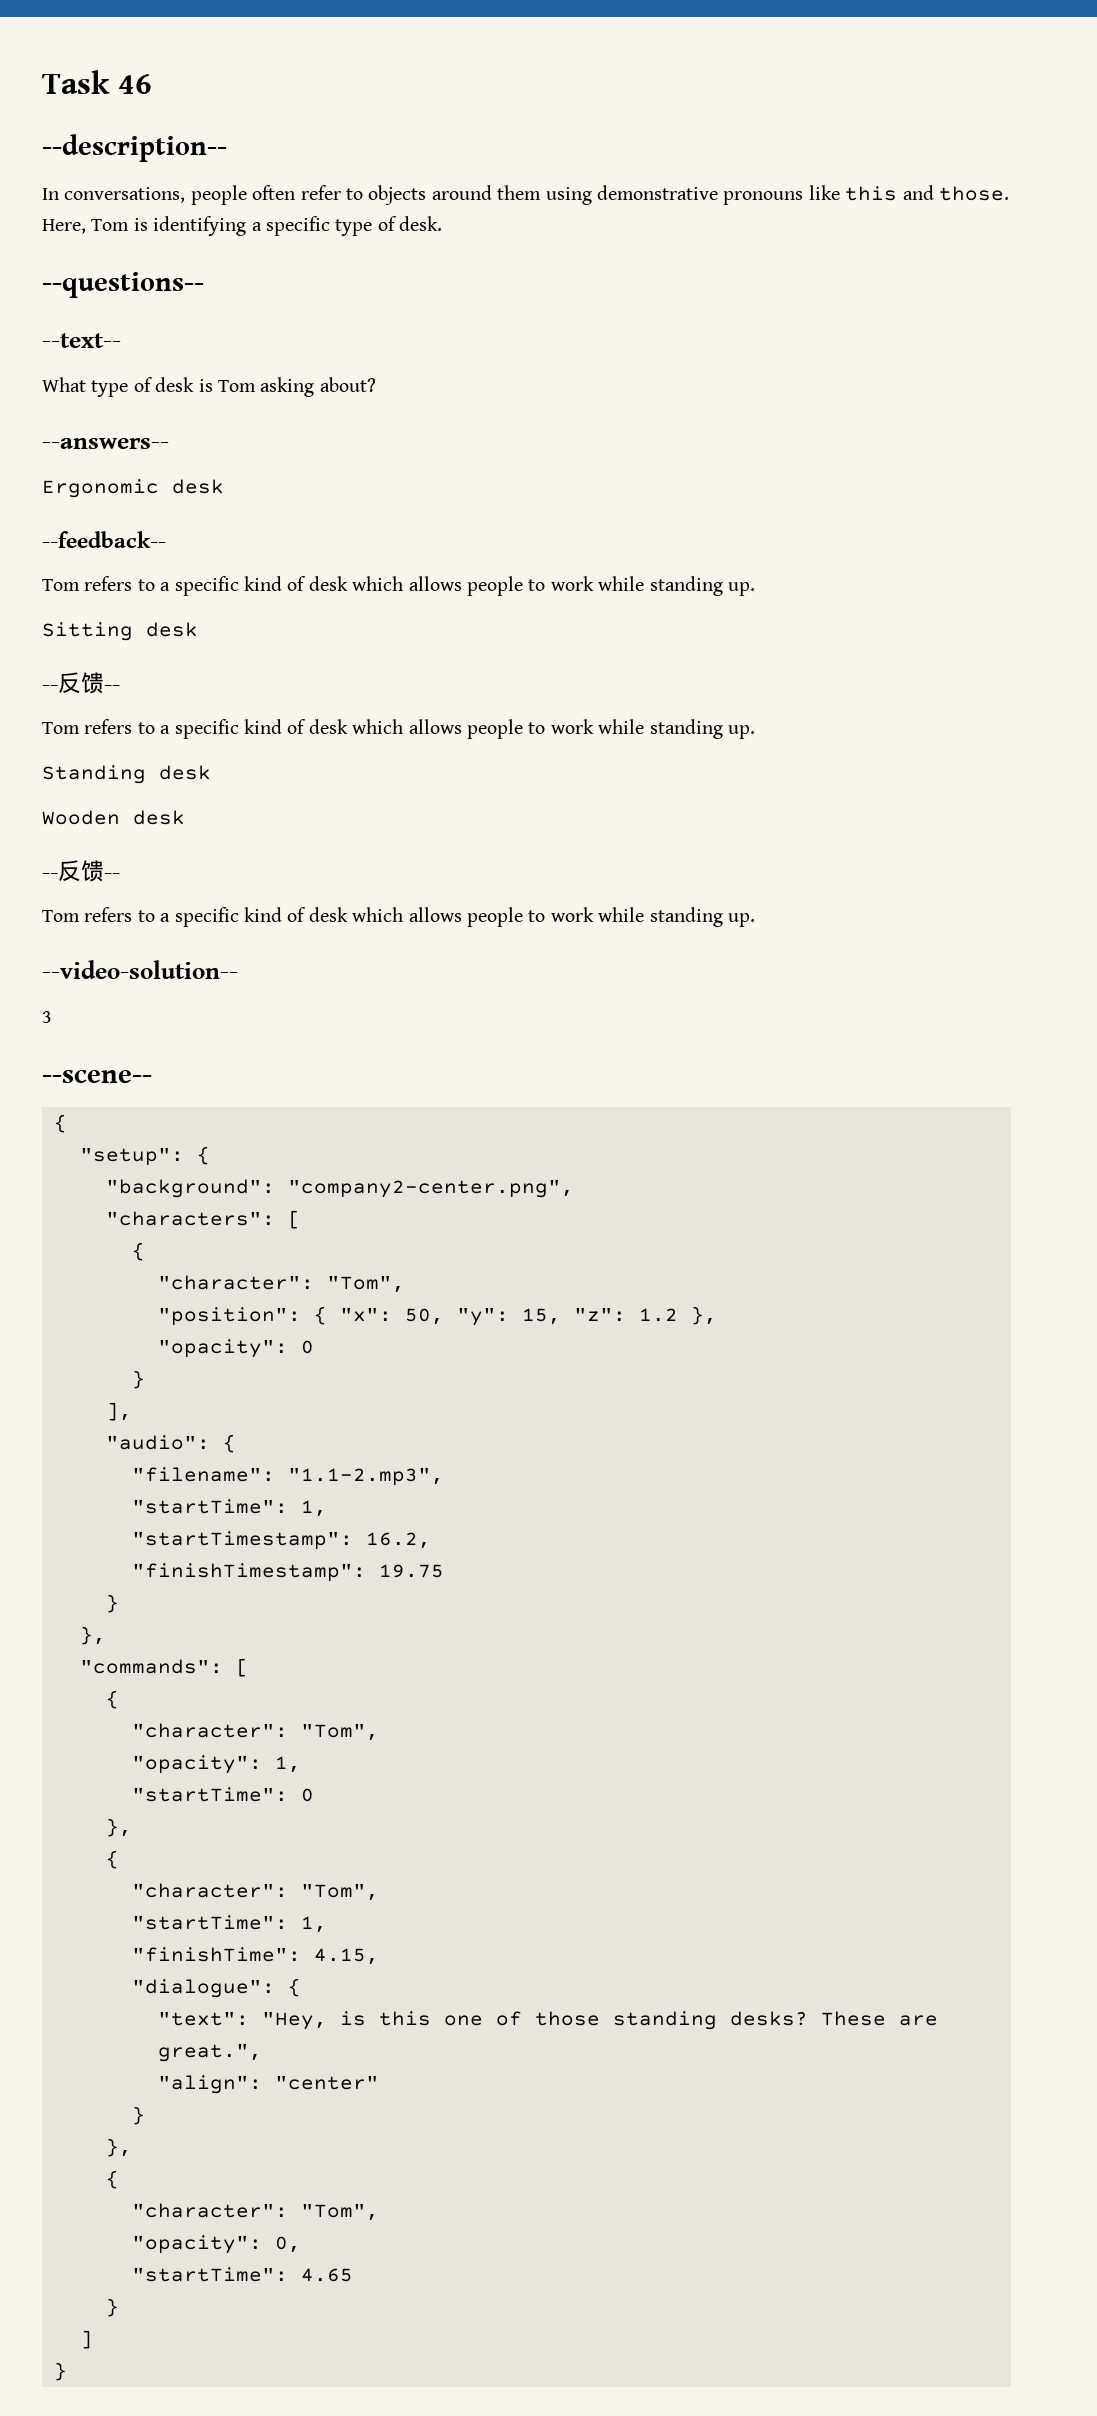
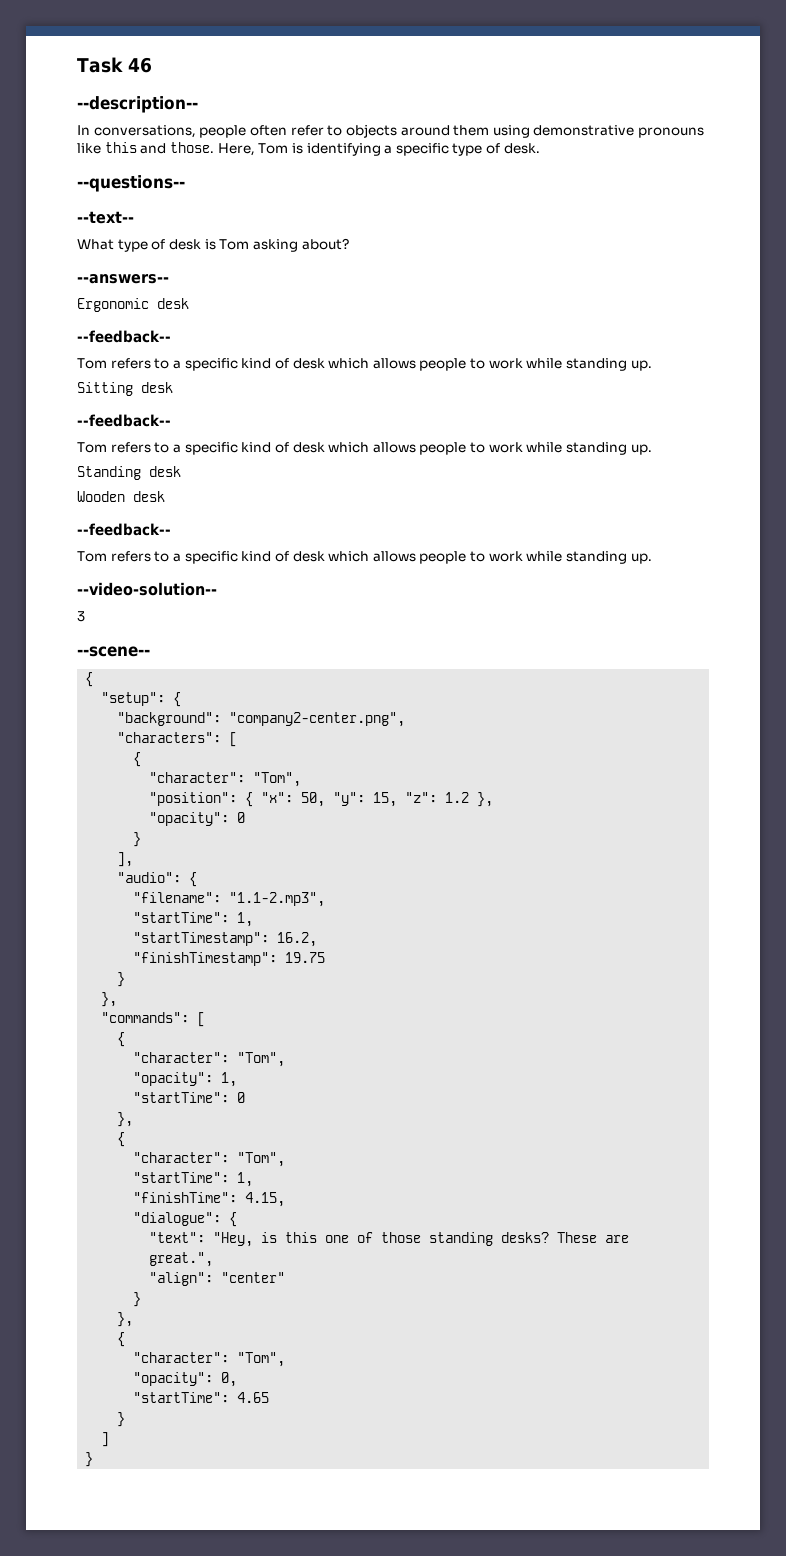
  Sitting desk
- --反馈--
+ --feedback--
  Wooden desk
- --反馈--
+ --feedback--

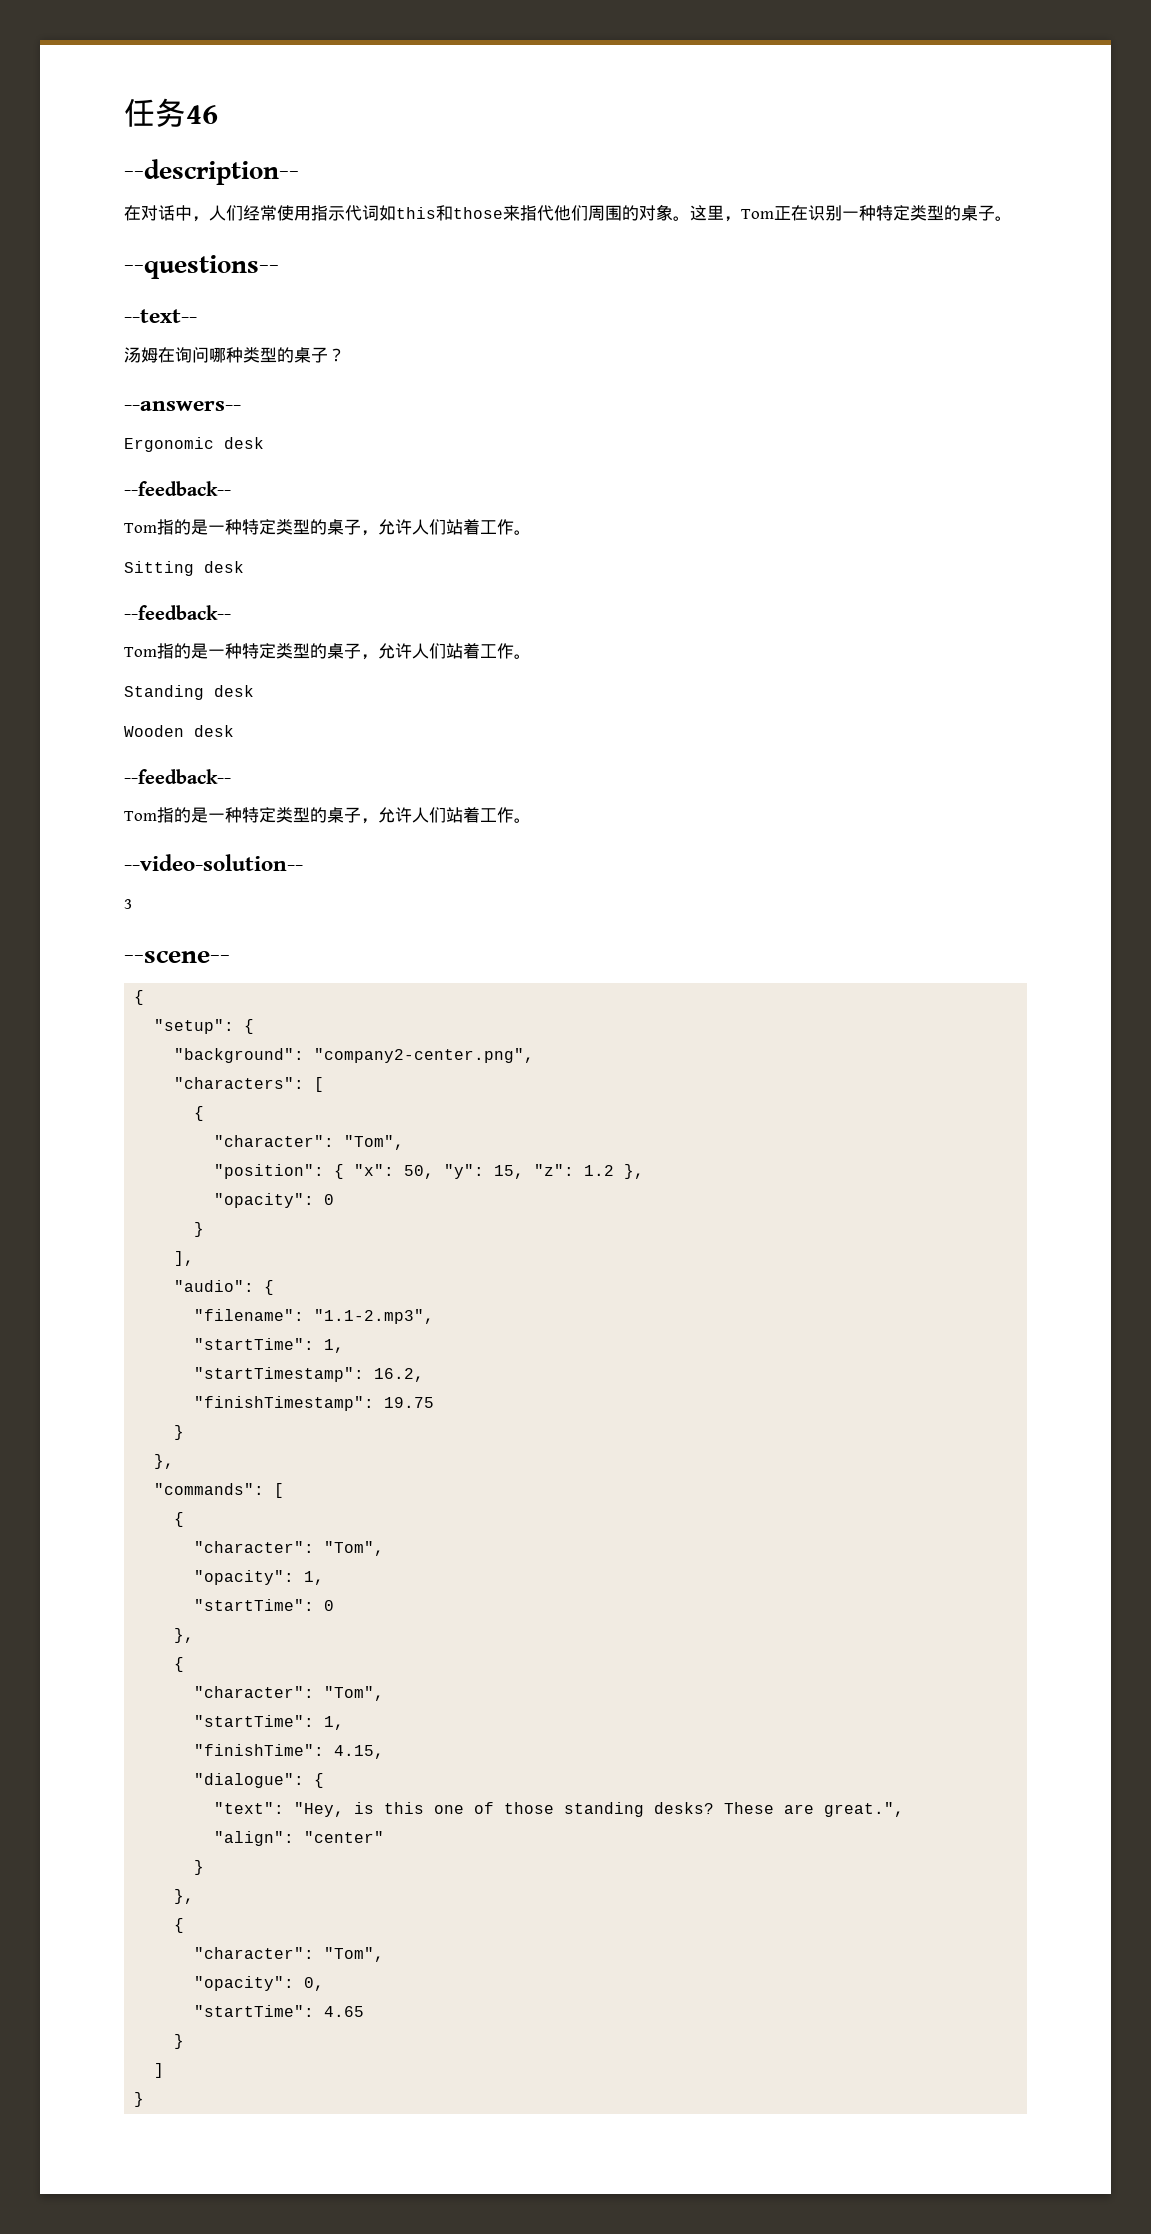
- Task 46
+ 任务46
- In conversations, people often refer to objects around them using demonstrative pronouns like this and those. Here, Tom is identifying a specific type of desk.
+ 在对话中，人们经常使用指示代词如this和those来指代他们周围的对象。这里，Tom正在识别一种特定类型的桌子。
  --questions--
  --text--
- What type of desk is Tom asking about?
+ 汤姆在询问哪种类型的桌子？
  Ergonomic desk
  --feedback--
- Tom refers to a specific kind of desk which allows people to work while standing up.
+ Tom指的是一种特定类型的桌子，允许人们站着工作。
  Sitting desk
  --feedback--
- Tom refers to a specific kind of desk which allows people to work while standing up.
+ Tom指的是一种特定类型的桌子，允许人们站着工作。
  Wooden desk
  --feedback--
- Tom refers to a specific kind of desk which allows people to work while standing up.
+ Tom指的是一种特定类型的桌子，允许人们站着工作。

